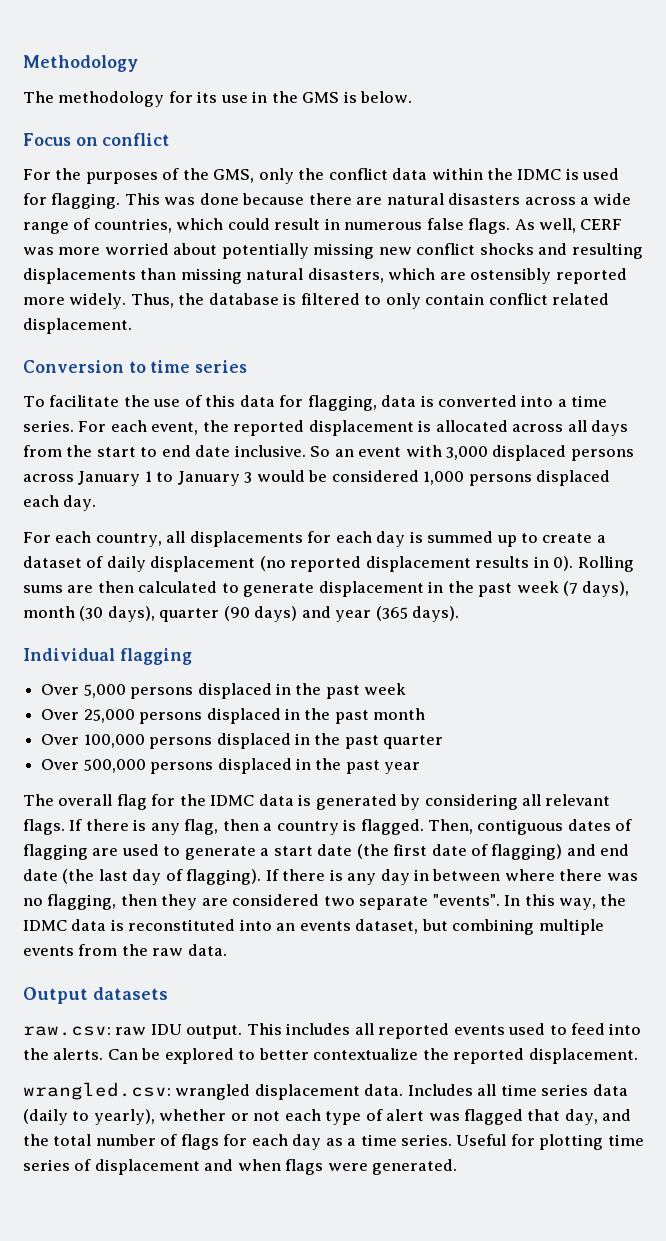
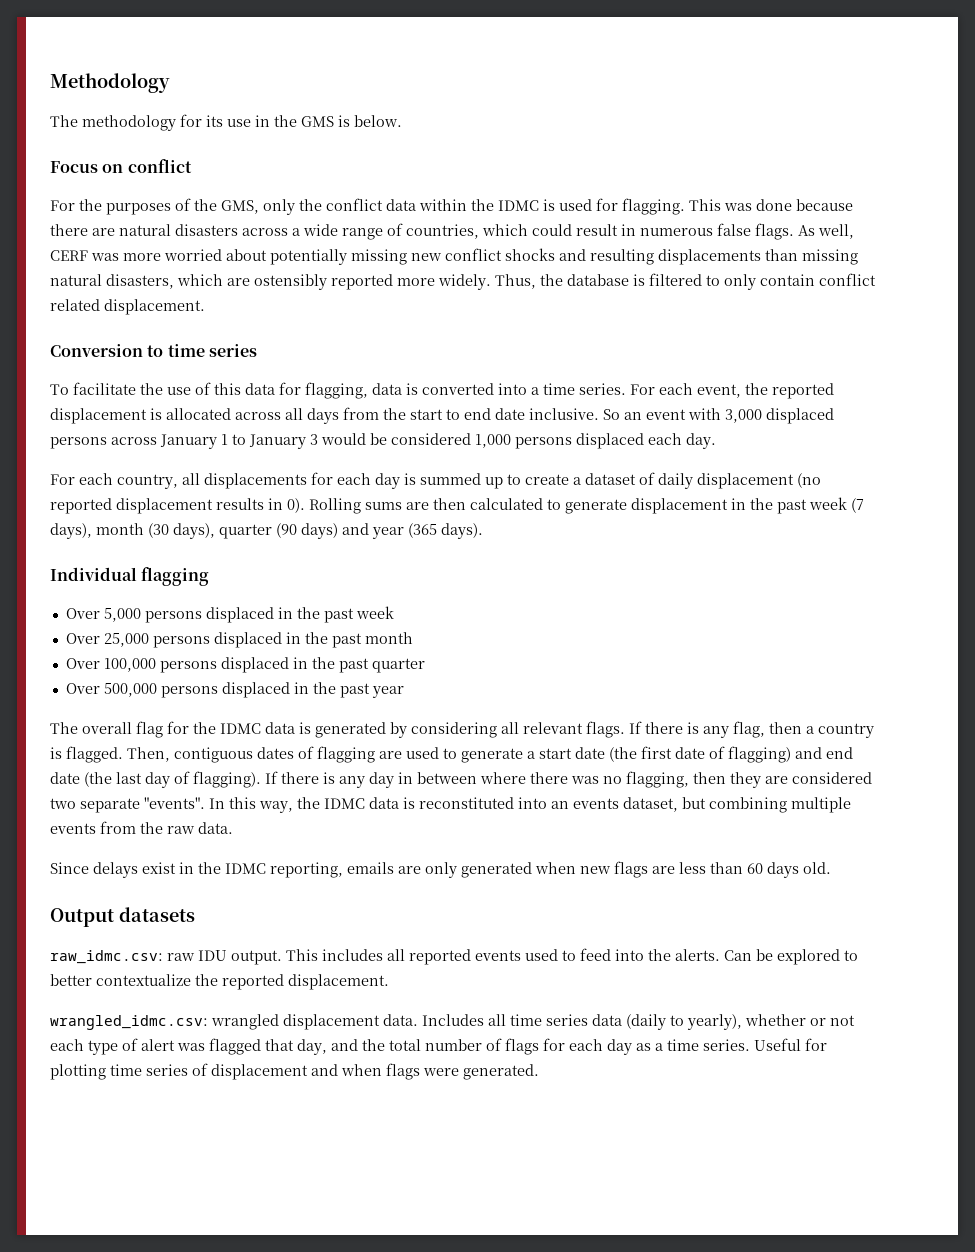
+ Since delays exist in the IDMC reporting, emails are only generated when new flags are less than 60 days old.
- raw.csv: raw IDU output.
+ raw_idmc.csv: raw IDU output.
- wrangled.csv: wrangled displacement data.
+ wrangled_idmc.csv: wrangled displacement data.

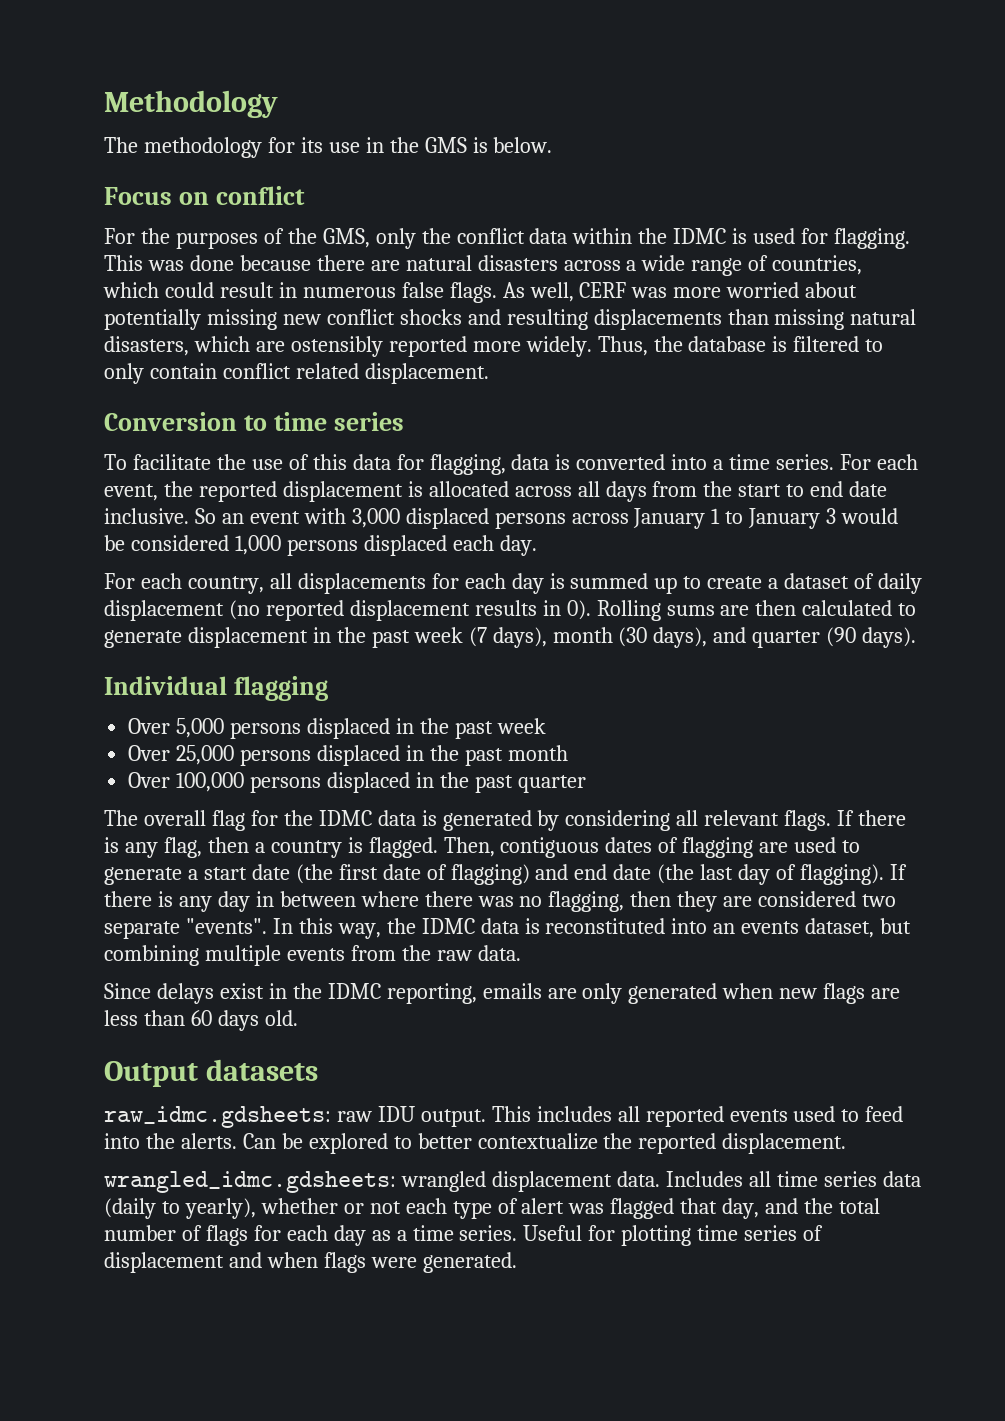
- Rolling sums are then calculated to generate displacement in the past week (7 days), month (30 days), quarter (90 days) and year (365 days).
+ Rolling sums are then calculated to generate displacement in the past week (7 days), month (30 days), and quarter (90 days).
- Over 500,000 persons displaced in the past year
- raw_idmc.csv: raw IDU output.
+ raw_idmc.gdsheets: raw IDU output.
- wrangled_idmc.csv: wrangled displacement data.
+ wrangled_idmc.gdsheets: wrangled displacement data.

